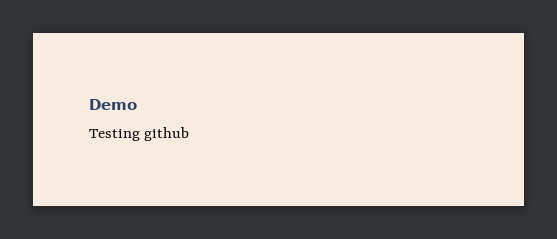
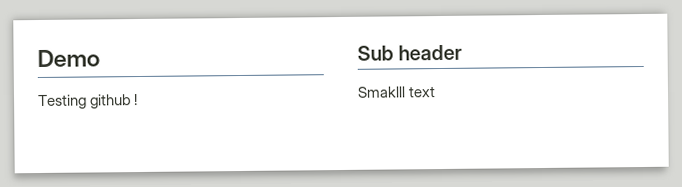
- Testing github
+ Testing github !
+ Sub header
+ Smaklll text

